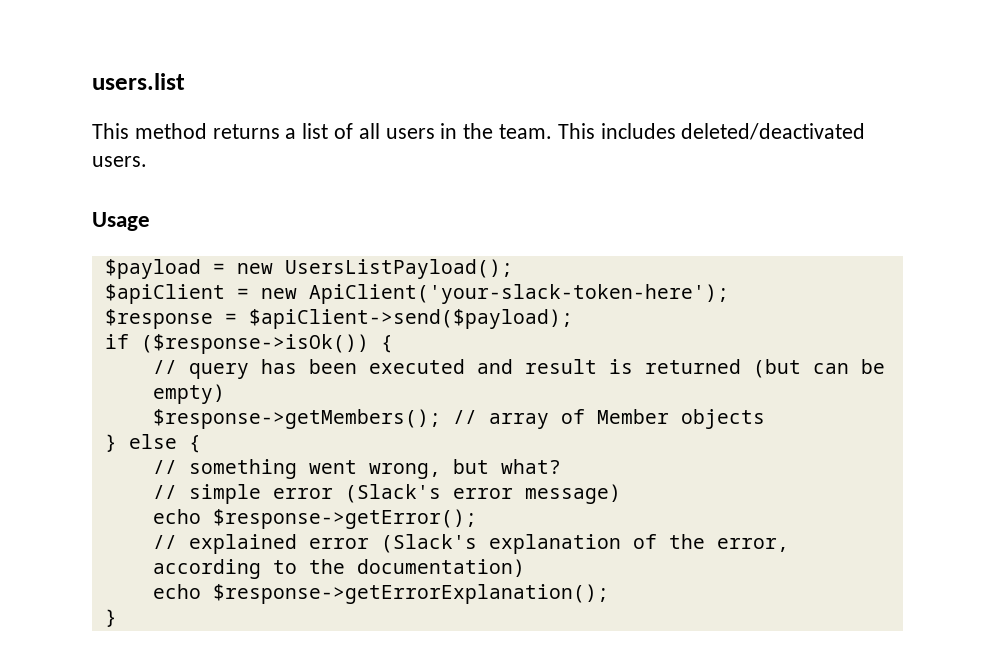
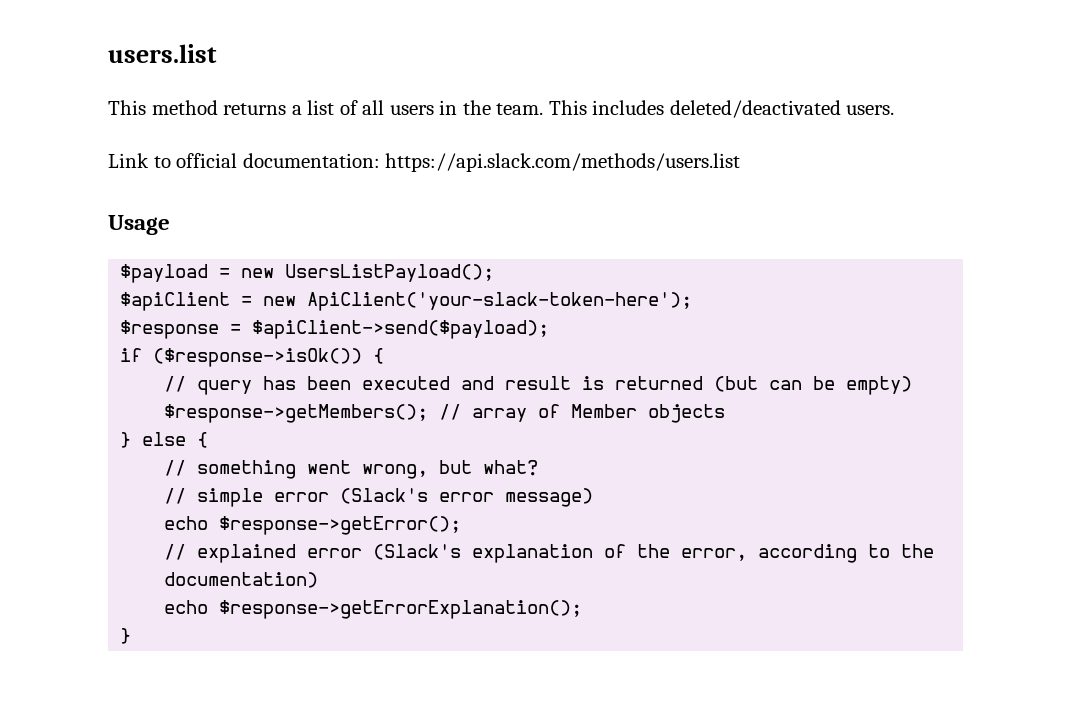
+ Link to official documentation: https://api.slack.com/methods/users.list

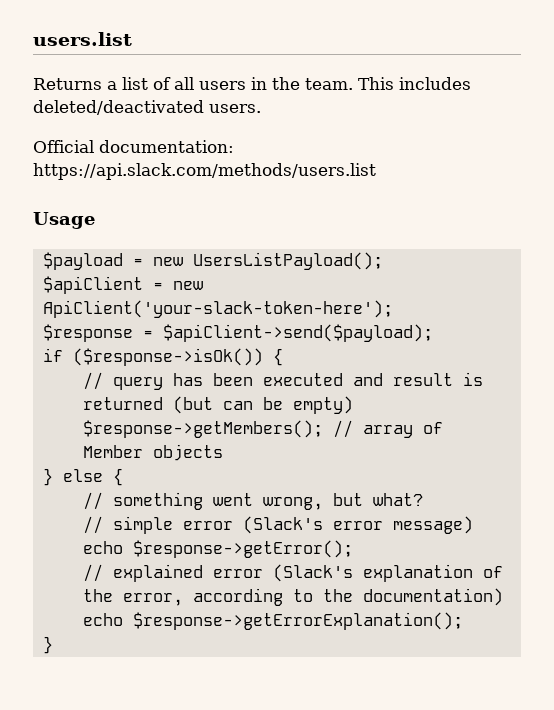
- This method returns a list of all users in the team.
+ Returns a list of all users in the team.
- Link to official documentation: https://api.slack.com/methods/users.list
+ Official documentation: https://api.slack.com/methods/users.list

